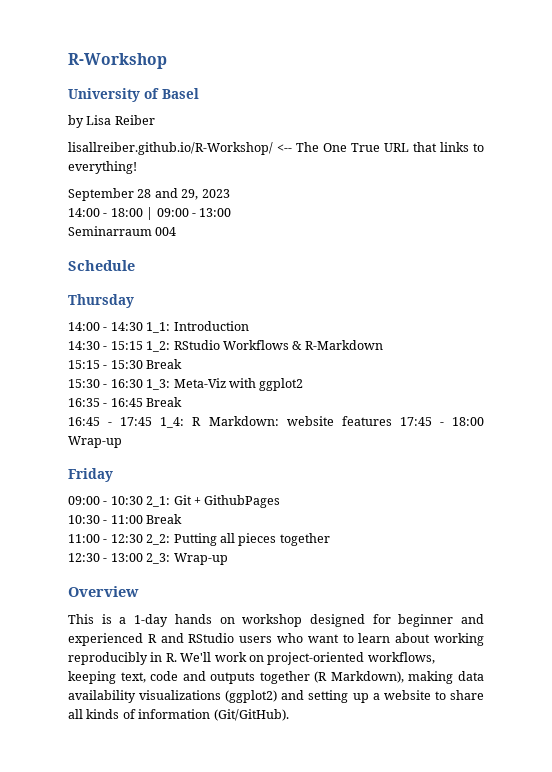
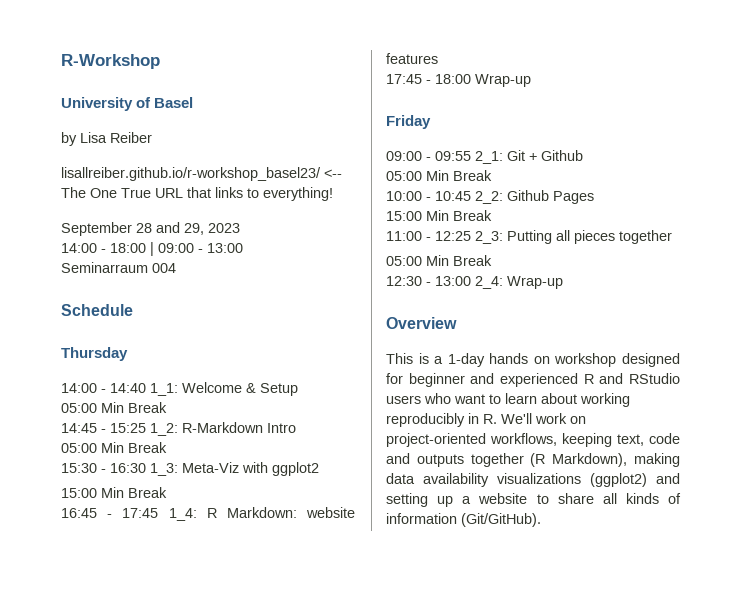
- lisallreiber.github.io/R-Workshop/ <-- The One True URL that links to everything!
+ lisallreiber.github.io/r-workshop_basel23/ <-- The One True URL that links to everything!
- 14:00 - 14:30 1_1: Introduction
- 14:30 - 15:15 1_2: RStudio Workflows & R-Markdown
- 15:15 - 15:30 Break
+ 14:00 - 14:40 1_1: Welcome & Setup
+ 05:00 Min Break
+ 14:45 - 15:25 1_2: R-Markdown Intro
+ 05:00 Min Break
  15:30 - 16:30 1_3: Meta-Viz with ggplot2
- 16:35 - 16:45 Break
+ 15:00 Min Break
- 16:45 - 17:45 1_4: R Markdown: website features 17:45 - 18:00 Wrap-up
+ 16:45 - 17:45 1_4: R Markdown: website features
+ 17:45 - 18:00 Wrap-up
- 09:00 - 10:30 2_1: Git + GithubPages
- 10:30 - 11:00 Break
+ 09:00 - 09:55 2_1: Git + Github
+ 05:00 Min Break
+ 10:00 - 10:45 2_2: Github Pages
+ 15:00 Min Break
- 11:00 - 12:30 2_2: Putting all pieces together
+ 11:00 - 12:25 2_3: Putting all pieces together
+ 05:00 Min Break
- 12:30 - 13:00 2_3: Wrap-up
+ 12:30 - 13:00 2_4: Wrap-up

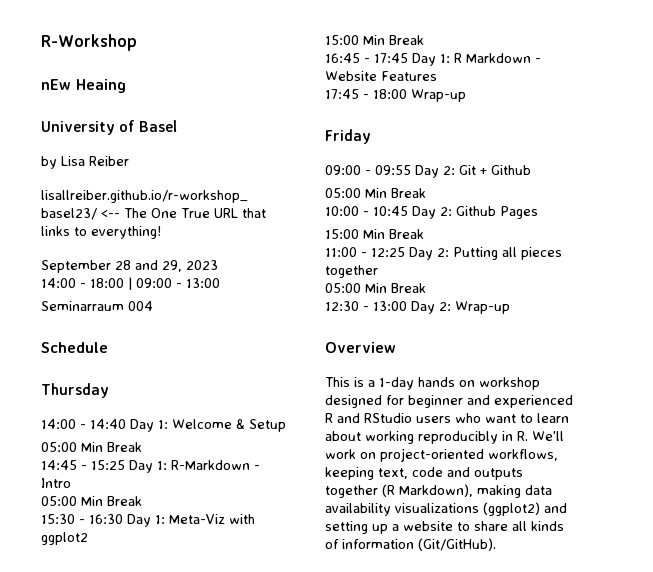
+ nEw Heaing
- 14:00 - 14:40 1_1: Welcome & Setup
+ 14:00 - 14:40 Day 1: Welcome & Setup
- 14:45 - 15:25 1_2: R-Markdown Intro
+ 14:45 - 15:25 Day 1: R-Markdown - Intro
- 15:30 - 16:30 1_3: Meta-Viz with ggplot2
+ 15:30 - 16:30 Day 1: Meta-Viz with ggplot2
- 16:45 - 17:45 1_4: R Markdown: website features
+ 16:45 - 17:45 Day 1: R Markdown - Website Features
- 09:00 - 09:55 2_1: Git + Github
+ 09:00 - 09:55 Day 2: Git + Github
- 10:00 - 10:45 2_2: Github Pages
+ 10:00 - 10:45 Day 2: Github Pages
- 11:00 - 12:25 2_3: Putting all pieces together
+ 11:00 - 12:25 Day 2: Putting all pieces together
- 12:30 - 13:00 2_4: Wrap-up
+ 12:30 - 13:00 Day 2: Wrap-up

